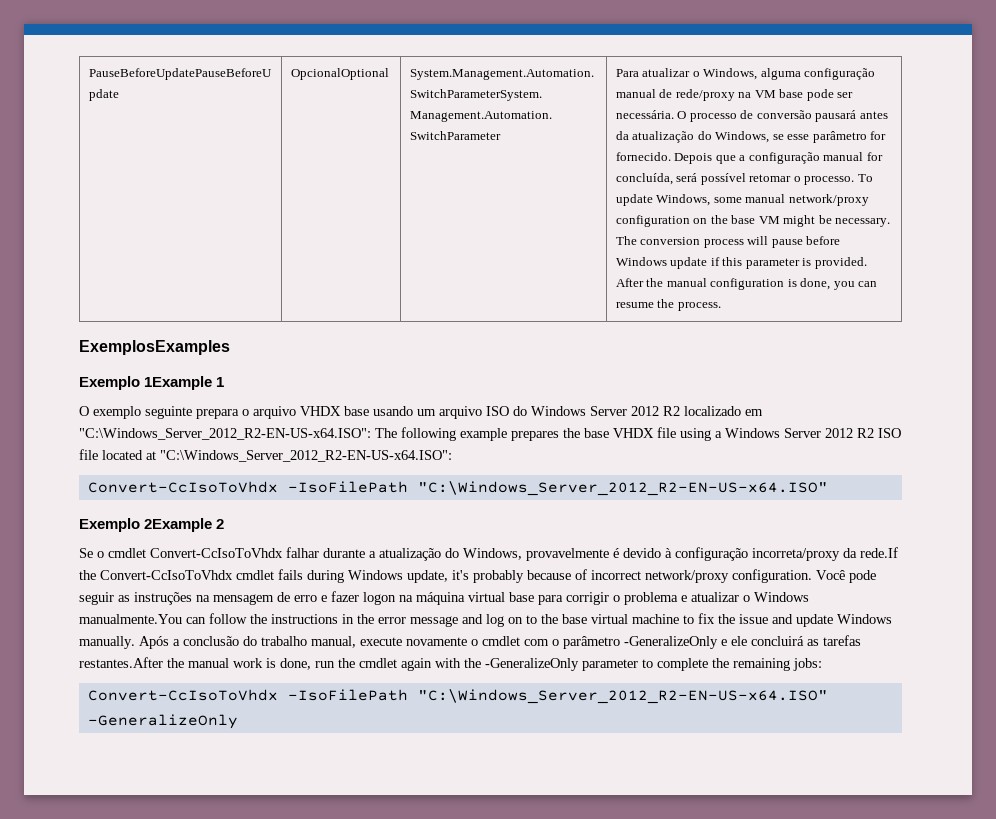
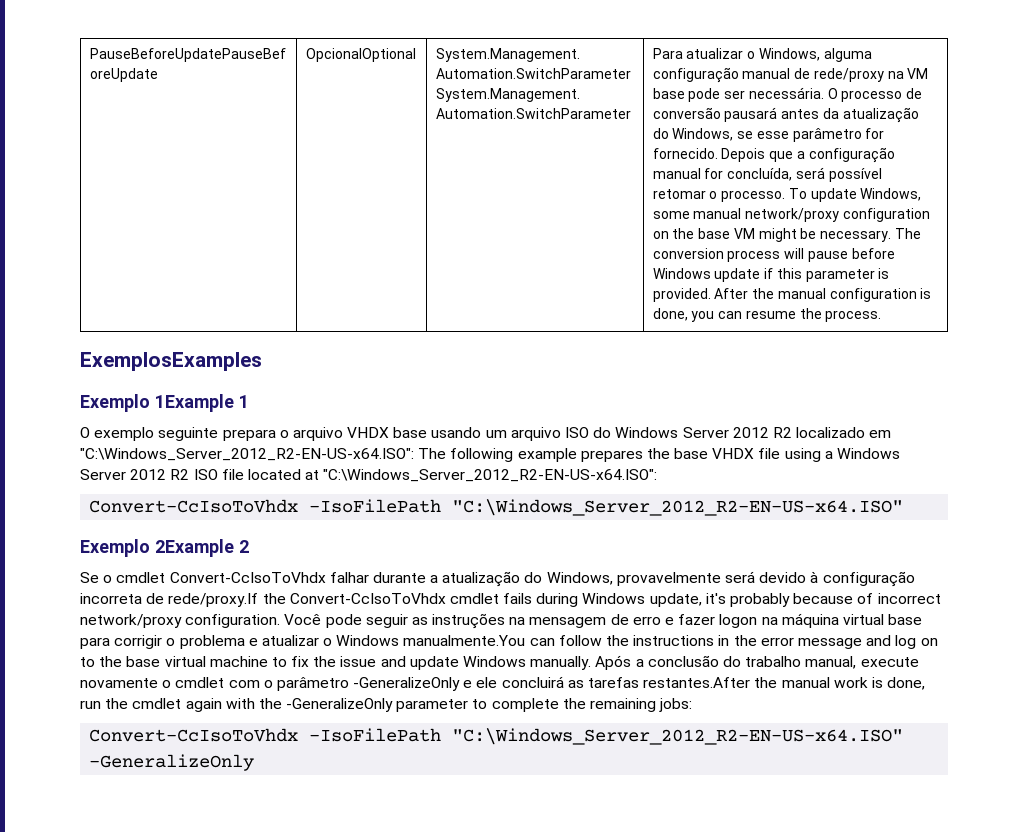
- Se o cmdlet Convert-CcIsoToVhdx falhar durante a atualização do Windows, provavelmente é devido à configuração incorreta/proxy da rede.If the Convert-CcIsoToVhdx cmdlet fails during Windows update, it's probably because of incorrect network/proxy configuration.
+ Se o cmdlet Convert-CcIsoToVhdx falhar durante a atualização do Windows, provavelmente será devido à configuração incorreta de rede/proxy.If the Convert-CcIsoToVhdx cmdlet fails during Windows update, it's probably because of incorrect network/proxy configuration.

